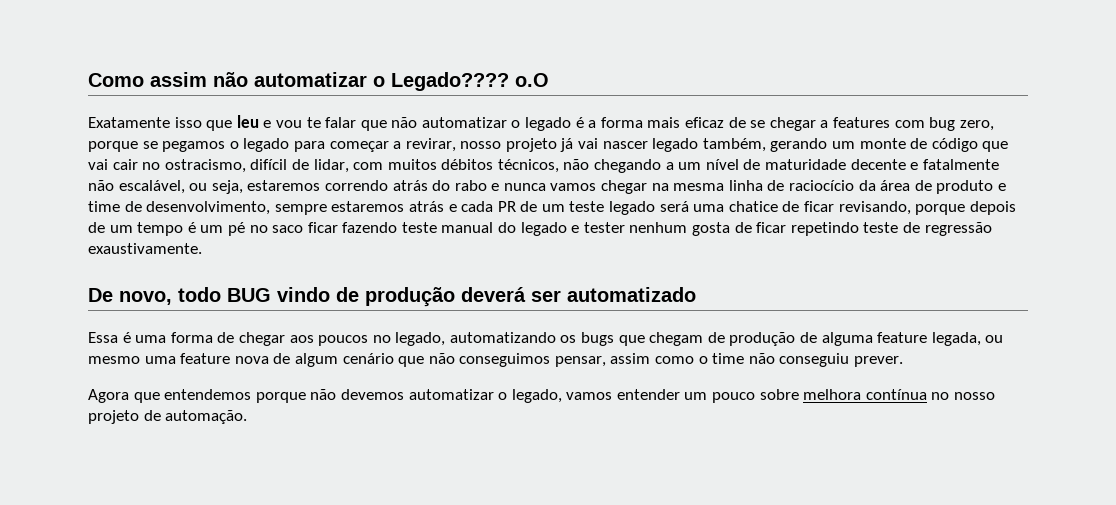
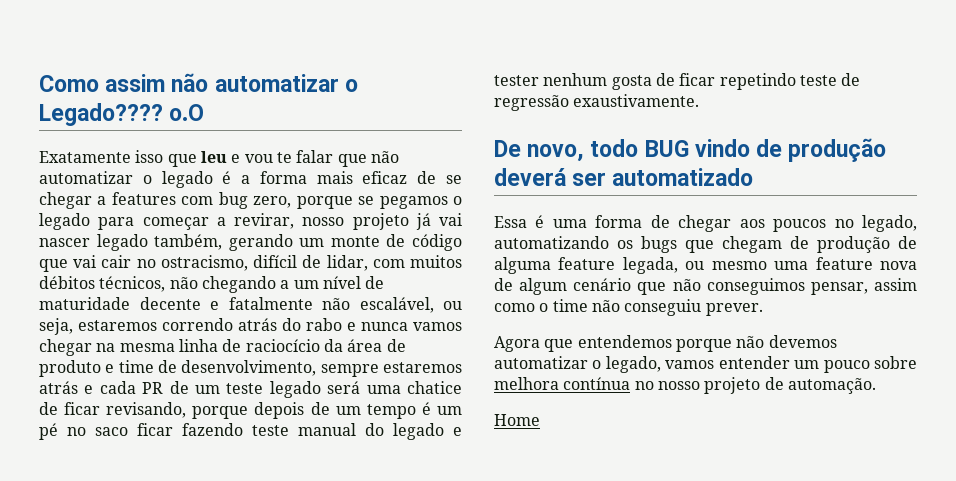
+ Home

